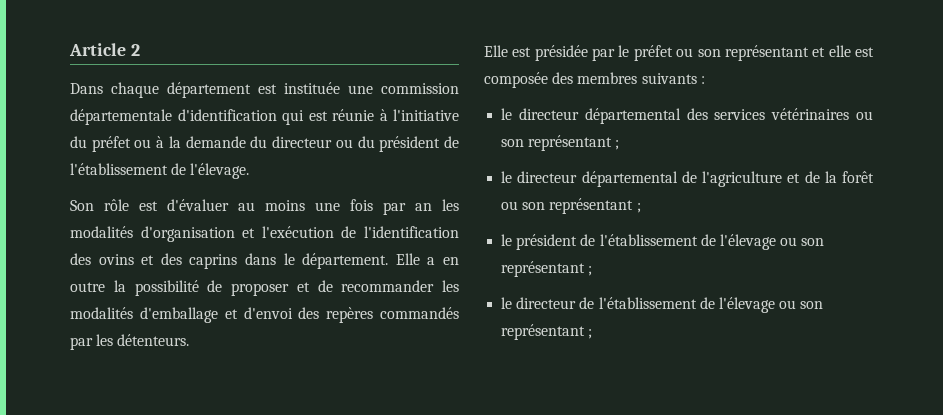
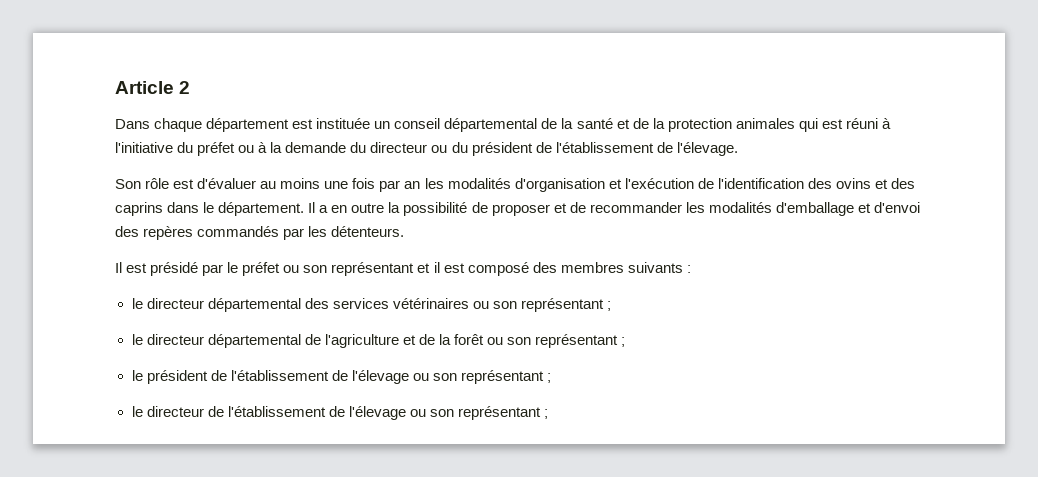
- Dans chaque département est instituée une commission départementale d'identification qui est réunie à l'initiative du préfet ou à la demande du directeur ou du président de l'établissement de l'élevage.
+ Dans chaque département est instituée un conseil départemental de la santé et de la protection animales qui est réuni à l'initiative du préfet ou à la demande du directeur ou du président de l'établissement de l'élevage.
- Elle a en outre la possibilité de proposer et de recommander les modalités d'emballage et d'envoi des repères commandés par les détenteurs.
+ Il a en outre la possibilité de proposer et de recommander les modalités d'emballage et d'envoi des repères commandés par les détenteurs.
- Elle est présidée par le préfet ou son représentant et elle est composée des membres suivants :
+ Il est présidé par le préfet ou son représentant et il est composé des membres suivants :

